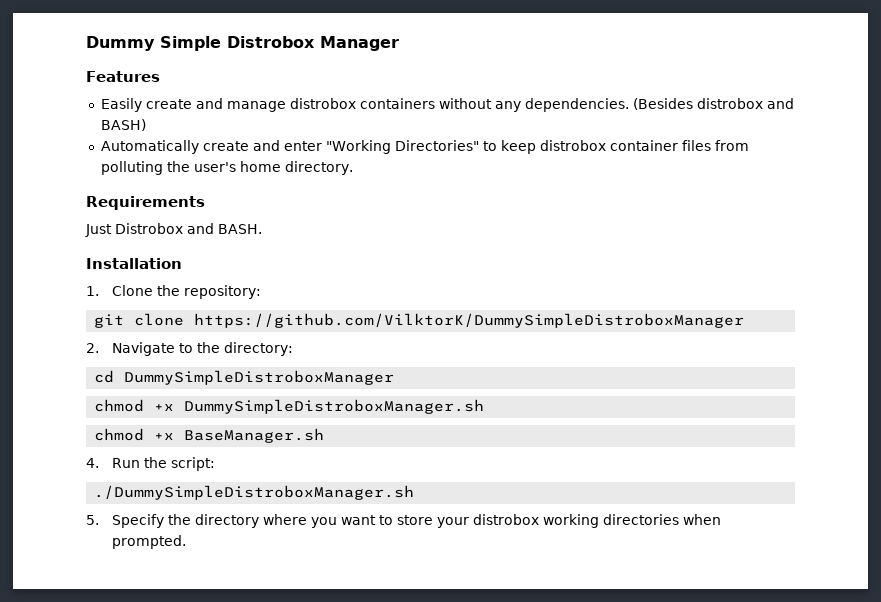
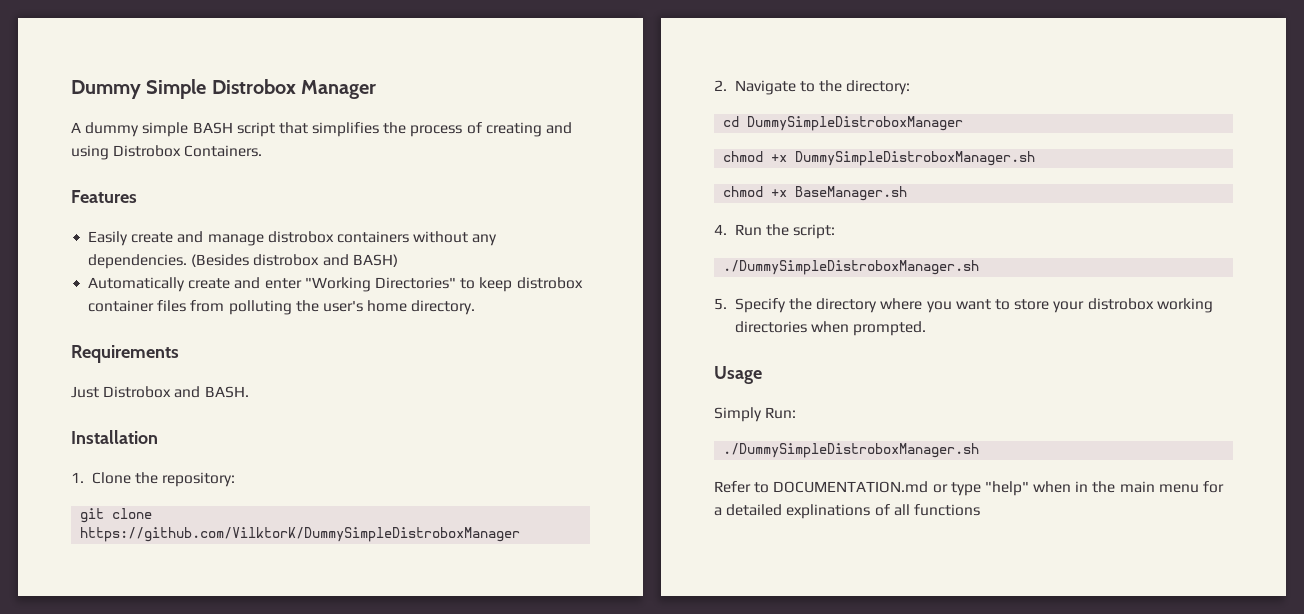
+ A dummy simple BASH script that simplifies the process of creating and using Distrobox Containers.
+ Usage
+ Simply Run:
+ ./DummySimpleDistroboxManager.sh
+ Refer to DOCUMENTATION.md or type "help" when in the main menu for a detailed explinations of all functions

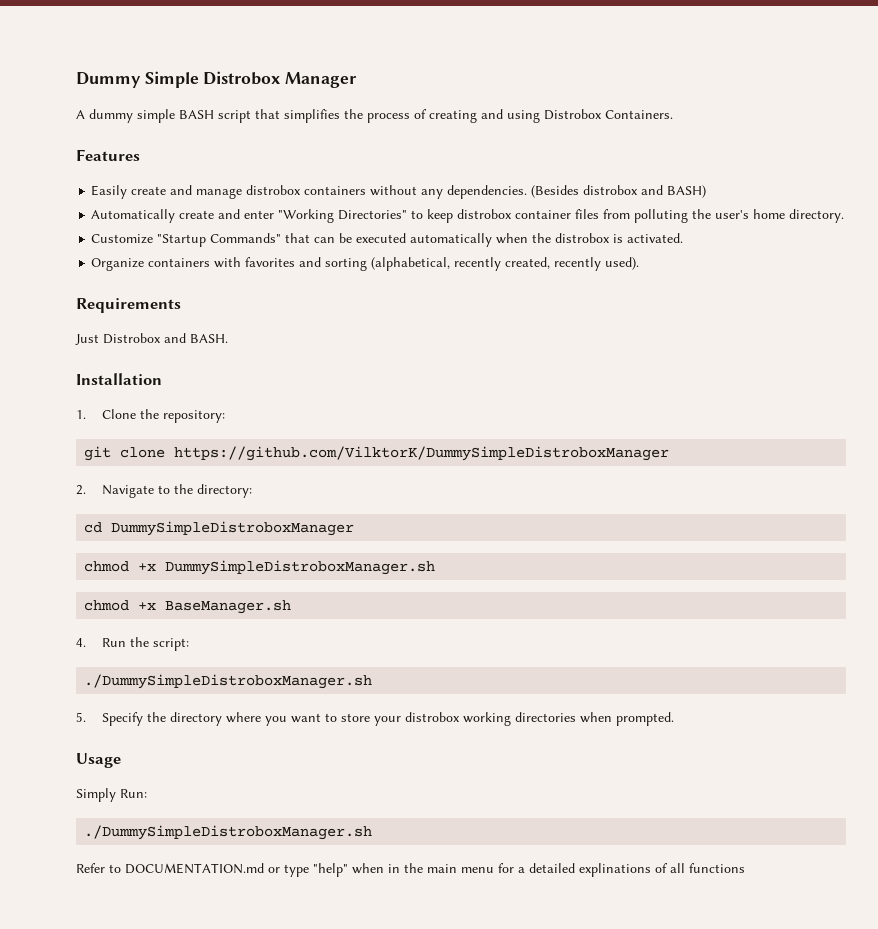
+ Customize "Startup Commands" that can be executed automatically when the distrobox is activated.
+ Organize containers with favorites and sorting (alphabetical, recently created, recently used).

